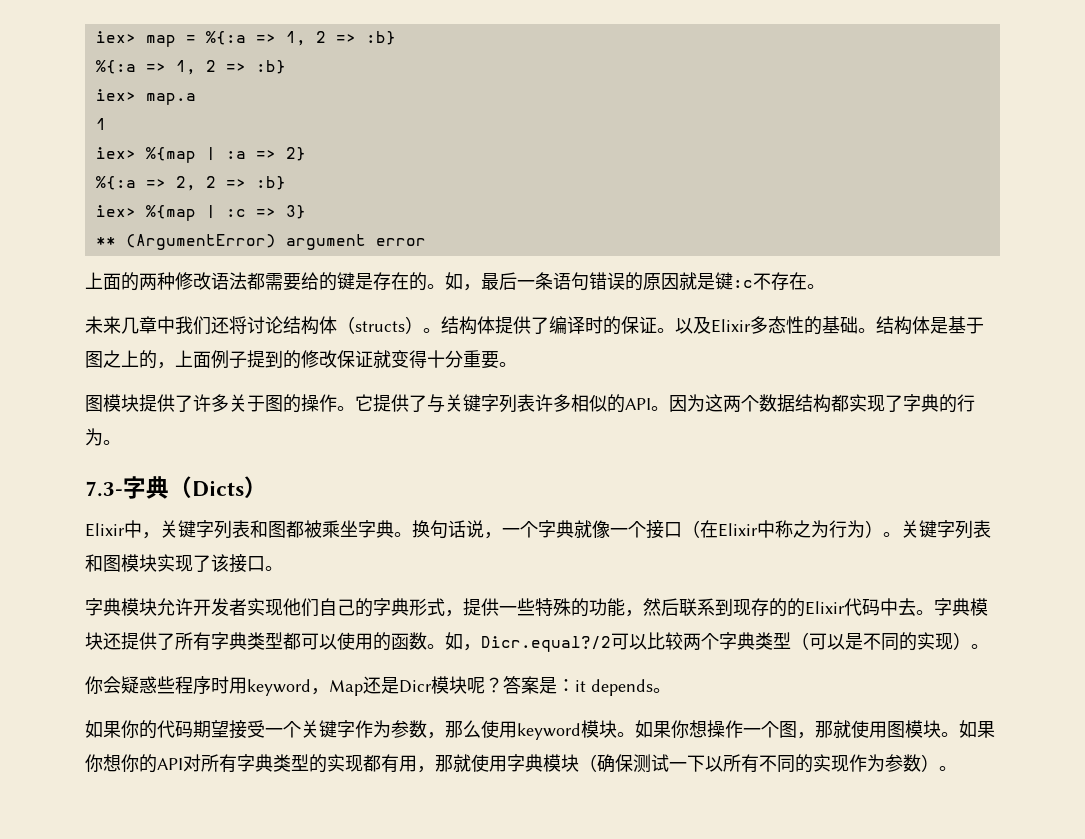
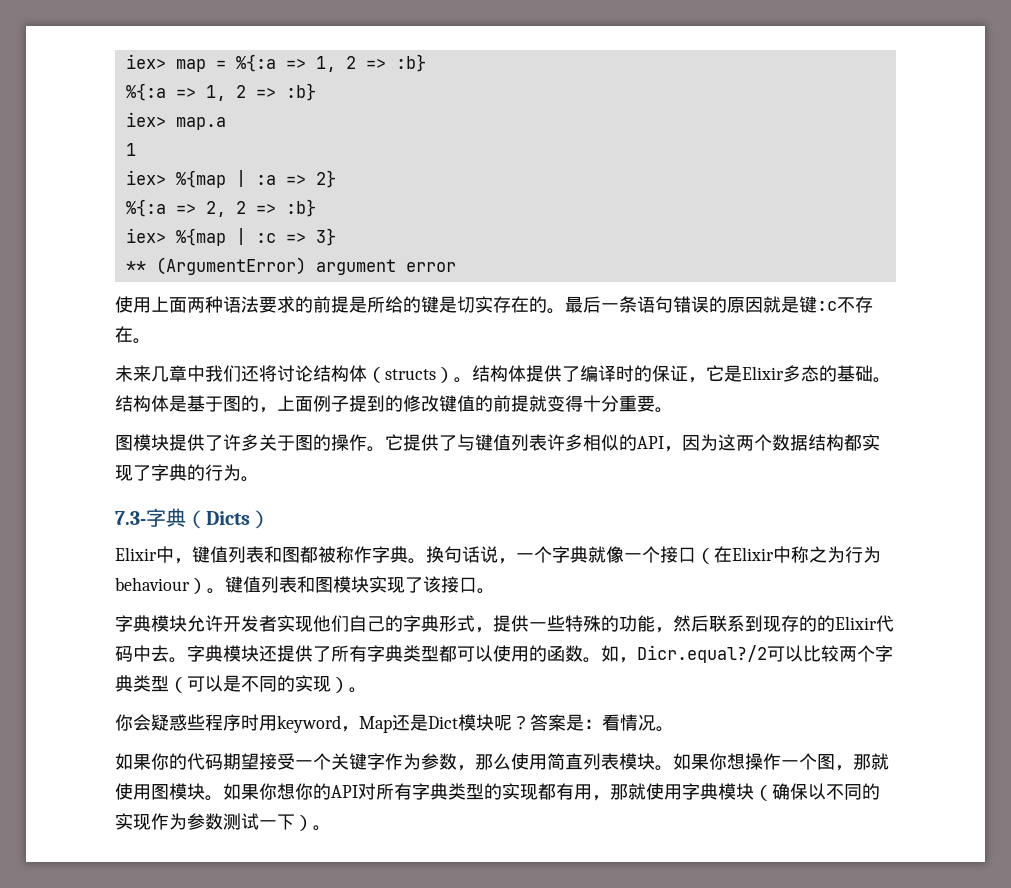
- 上面的两种修改语法都需要给的键是存在的。
+ 使用上面两种语法要求的前提是所给的键是切实存在的。
- 如，最后一条语句错误的原因就是键:c不存在。
+ 最后一条语句错误的原因就是键:c不存在。
- 结构体提供了编译时的保证。以及Elixir多态性的基础。
+ 结构体提供了编译时的保证，它是Elixir多态的基础。
- 结构体是基于图之上的，上面例子提到的修改保证就变得十分重要。
+ 结构体是基于图的，上面例子提到的修改键值的前提就变得十分重要。
- 它提供了与关键字列表许多相似的API。因为这两个数据结构都实现了字典的行为。
+ 它提供了与键值列表许多相似的API，因为这两个数据结构都实现了字典的行为。
- Elixir中，关键字列表和图都被乘坐字典。
+ Elixir中，键值列表和图都被称作字典。
- 换句话说，一个字典就像一个接口（在Elixir中称之为行为）。关键字列表和图模块实现了该接口。
+ 换句话说，一个字典就像一个接口（在Elixir中称之为行为behaviour）。键值列表和图模块实现了该接口。
- 你会疑惑些程序时用keyword，Map还是Dicr模块呢？
+ 你会疑惑些程序时用keyword，Map还是Dict模块呢？
- 答案是：it depends。
+ 答案是：看情况。
- 如果你的代码期望接受一个关键字作为参数，那么使用keyword模块。
+ 如果你的代码期望接受一个关键字作为参数，那么使用简直列表模块。
- 如果你想你的API对所有字典类型的实现都有用，那就使用字典模块（确保测试一下以所有不同的实现作为参数）。
+ 如果你想你的API对所有字典类型的实现都有用，那就使用字典模块（确保以不同的实现作为参数测试一下）。

